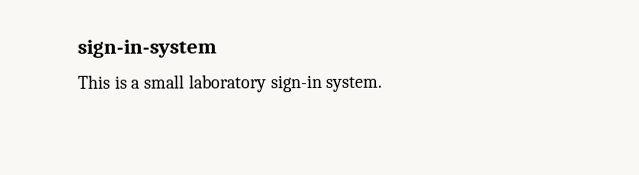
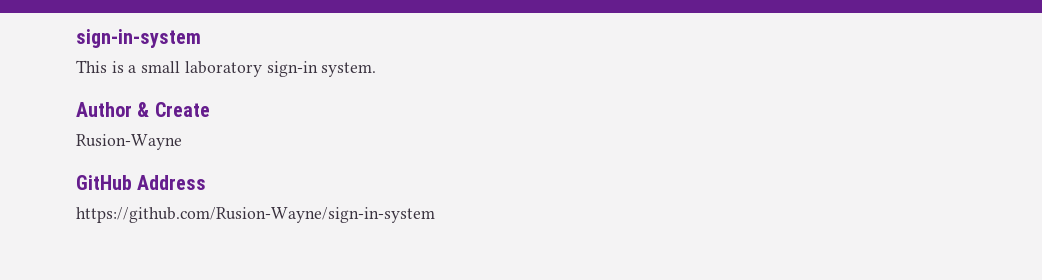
+ Author & Create
+ Rusion-Wayne
+ GitHub Address
+ https://github.com/Rusion-Wayne/sign-in-system

